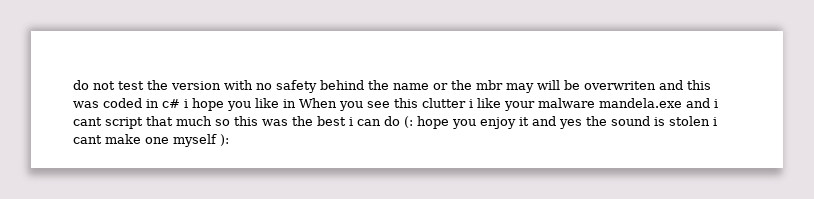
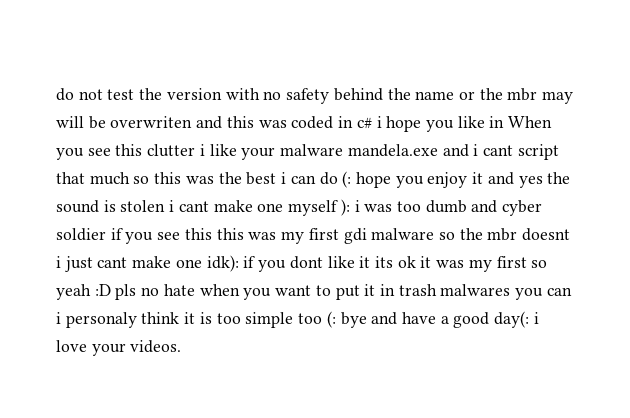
+ i was too dumb and cyber soldier if you see this this was my first gdi malware so the mbr doesnt i just cant make one idk): if you dont like it its ok it was my first so yeah :D pls no hate when you want to put it in trash malwares you can i personaly think it is too simple too (: bye and have a good day(: i love your videos.

